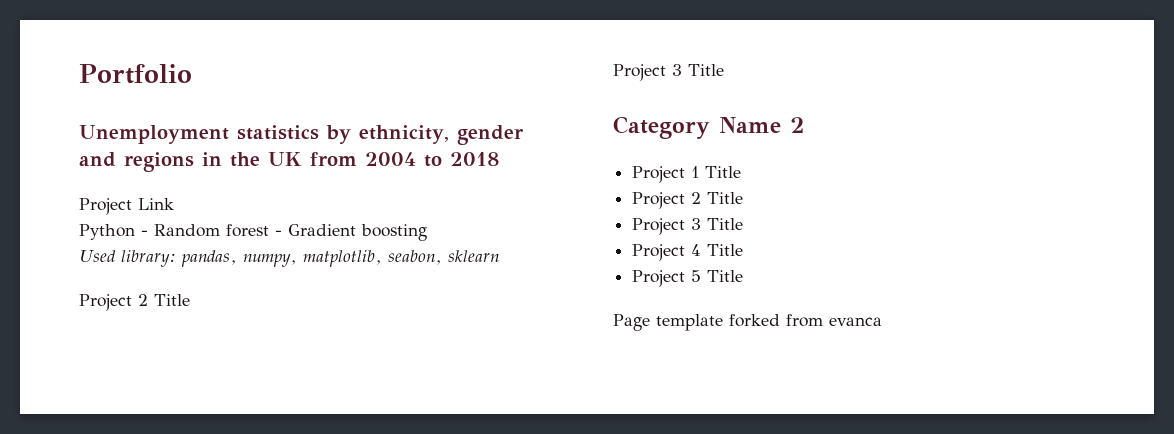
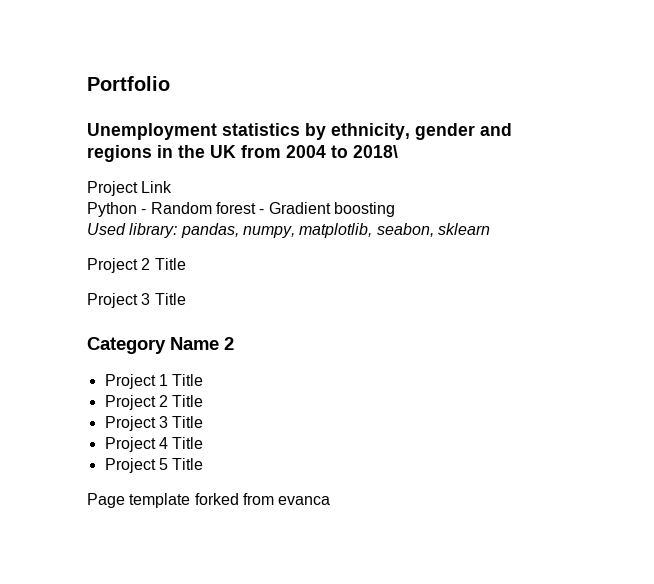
- Unemployment statistics by ethnicity, gender and regions in the UK from 2004 to 2018
+ Unemployment statistics by ethnicity, gender and regions in the UK from 2004 to 2018\

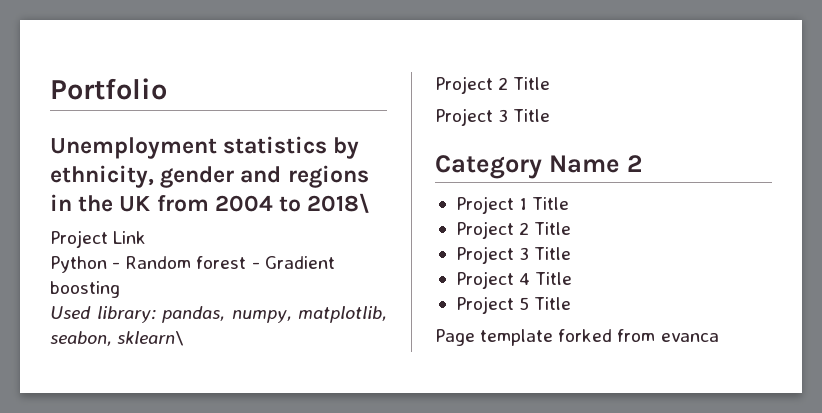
- Used library: pandas, numpy, matplotlib, seabon, sklearn
+ Used library: pandas, numpy, matplotlib, seabon, sklearn\

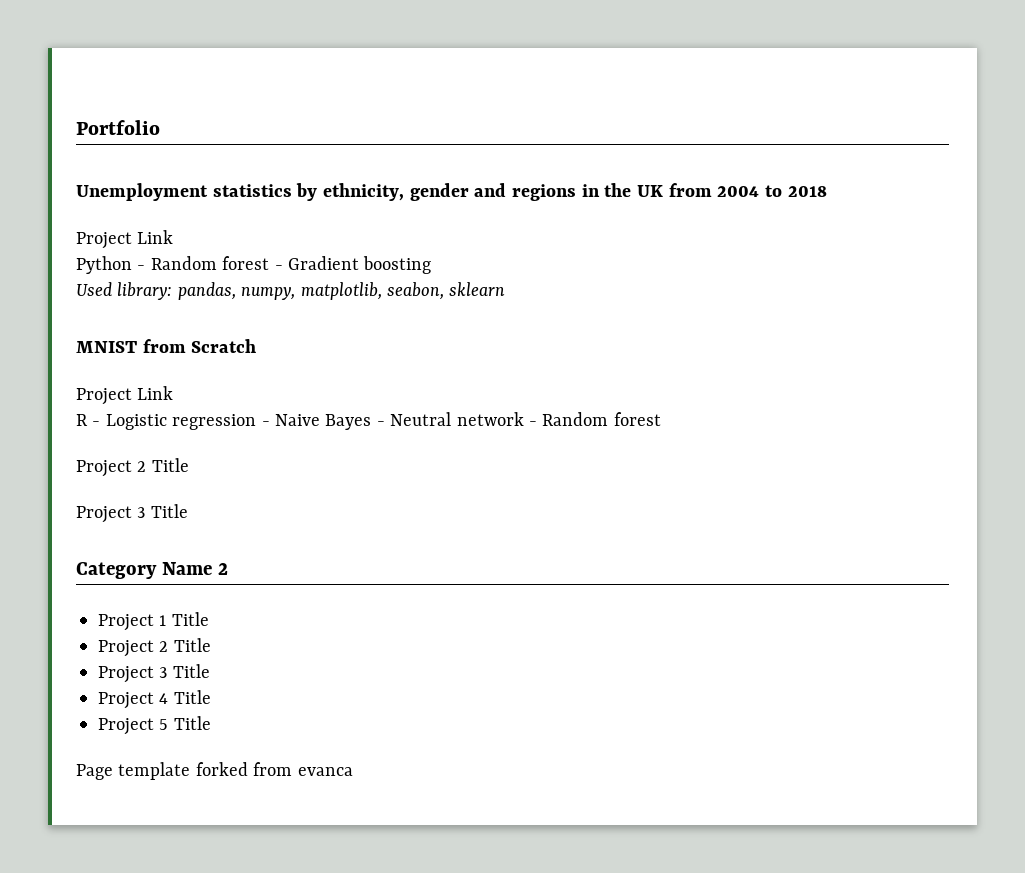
- Unemployment statistics by ethnicity, gender and regions in the UK from 2004 to 2018\
+ Unemployment statistics by ethnicity, gender and regions in the UK from 2004 to 2018
- Used library: pandas, numpy, matplotlib, seabon, sklearn\
+ Used library: pandas, numpy, matplotlib, seabon, sklearn
+ MNIST from Scratch
+ Project Link
+ R - Logistic regression - Naive Bayes - Neutral network - Random forest

